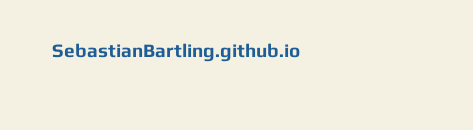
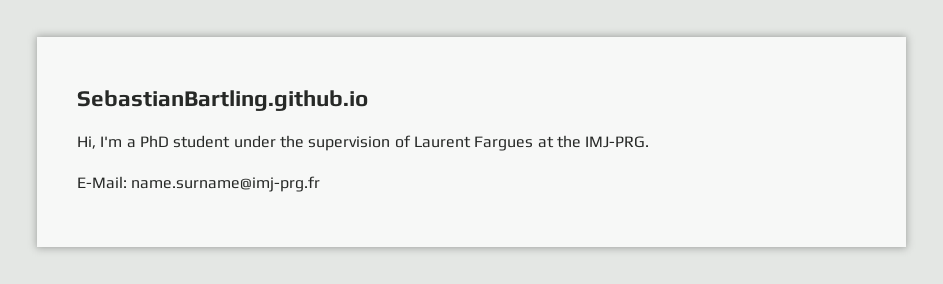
+ Hi, I'm a PhD student under the supervision of Laurent Fargues at the IMJ-PRG.
+ E-Mail: name.surname@imj-prg.fr

